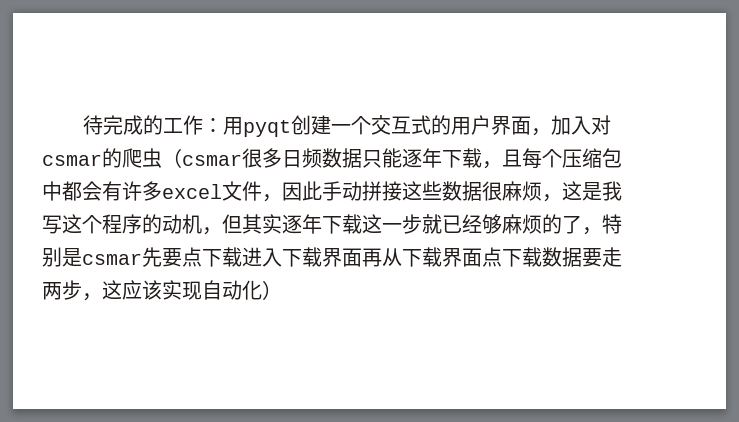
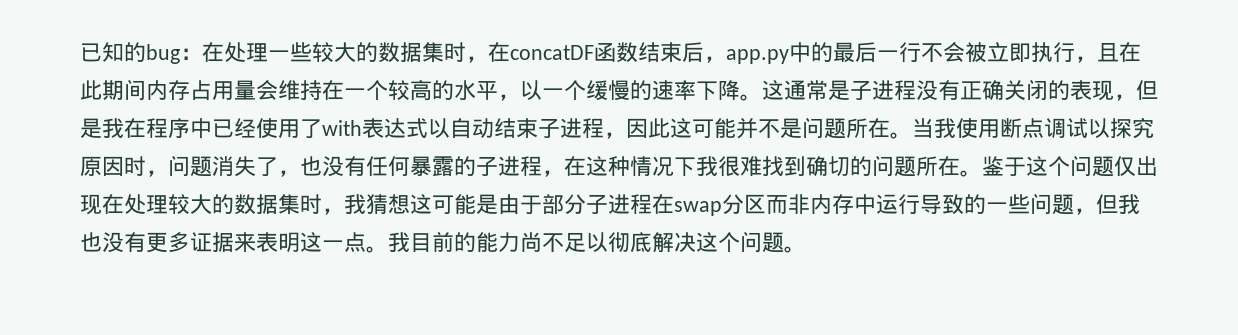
- 待完成的工作：用pyqt创建一个交互式的用户界面，加入对csmar的爬虫（csmar很多日频数据只能逐年下载，且每个压缩包中都会有许多excel文件，因此手动拼接这些数据很麻烦，这是我写这个程序的动机，但其实逐年下载这一步就已经够麻烦的了，特别是csmar先要点下载进入下载界面再从下载界面点下载数据要走两步，这应该实现自动化）
+ 已知的bug：在处理一些较大的数据集时，在concatDF函数结束后，app.py中的最后一行不会被立即执行，且在此期间内存占用量会维持在一个较高的水平，以一个缓慢的速率下降。这通常是子进程没有正确关闭的表现，但是我在程序中已经使用了with表达式以自动结束子进程，因此这可能并不是问题所在。当我使用断点调试以探究原因时，问题消失了，也没有任何暴露的子进程，在这种情况下我很难找到确切的问题所在。鉴于这个问题仅出现在处理较大的数据集时，我猜想这可能是由于部分子进程在swap分区而非内存中运行导致的一些问题，但我也没有更多证据来表明这一点。我目前的能力尚不足以彻底解决这个问题。

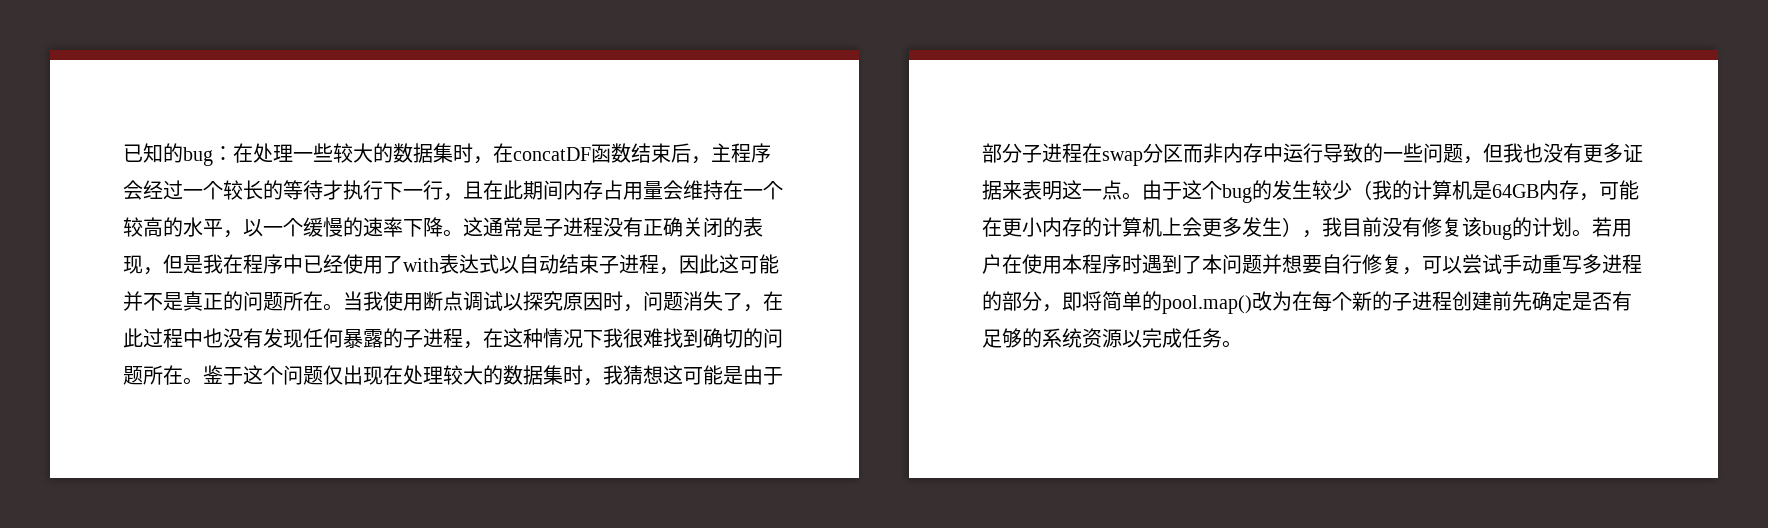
- 已知的bug：在处理一些较大的数据集时，在concatDF函数结束后，app.py中的最后一行不会被立即执行，且在此期间内存占用量会维持在一个较高的水平，以一个缓慢的速率下降。
+ 已知的bug：在处理一些较大的数据集时，在concatDF函数结束后，主程序会经过一个较长的等待才执行下一行，且在此期间内存占用量会维持在一个较高的水平，以一个缓慢的速率下降。
- 这通常是子进程没有正确关闭的表现，但是我在程序中已经使用了with表达式以自动结束子进程，因此这可能并不是问题所在。
+ 这通常是子进程没有正确关闭的表现，但是我在程序中已经使用了with表达式以自动结束子进程，因此这可能并不是真正的问题所在。
- 当我使用断点调试以探究原因时，问题消失了，也没有任何暴露的子进程，在这种情况下我很难找到确切的问题所在。
+ 当我使用断点调试以探究原因时，问题消失了，在此过程中也没有发现任何暴露的子进程，在这种情况下我很难找到确切的问题所在。
- 我目前的能力尚不足以彻底解决这个问题。
+ 由于这个bug的发生较少（我的计算机是64GB内存，可能在更小内存的计算机上会更多发生），我目前没有修复该bug的计划。若用户在使用本程序时遇到了本问题并想要自行修复，可以尝试手动重写多进程的部分，即将简单的pool.map()改为在每个新的子进程创建前先确定是否有足够的系统资源以完成任务。

